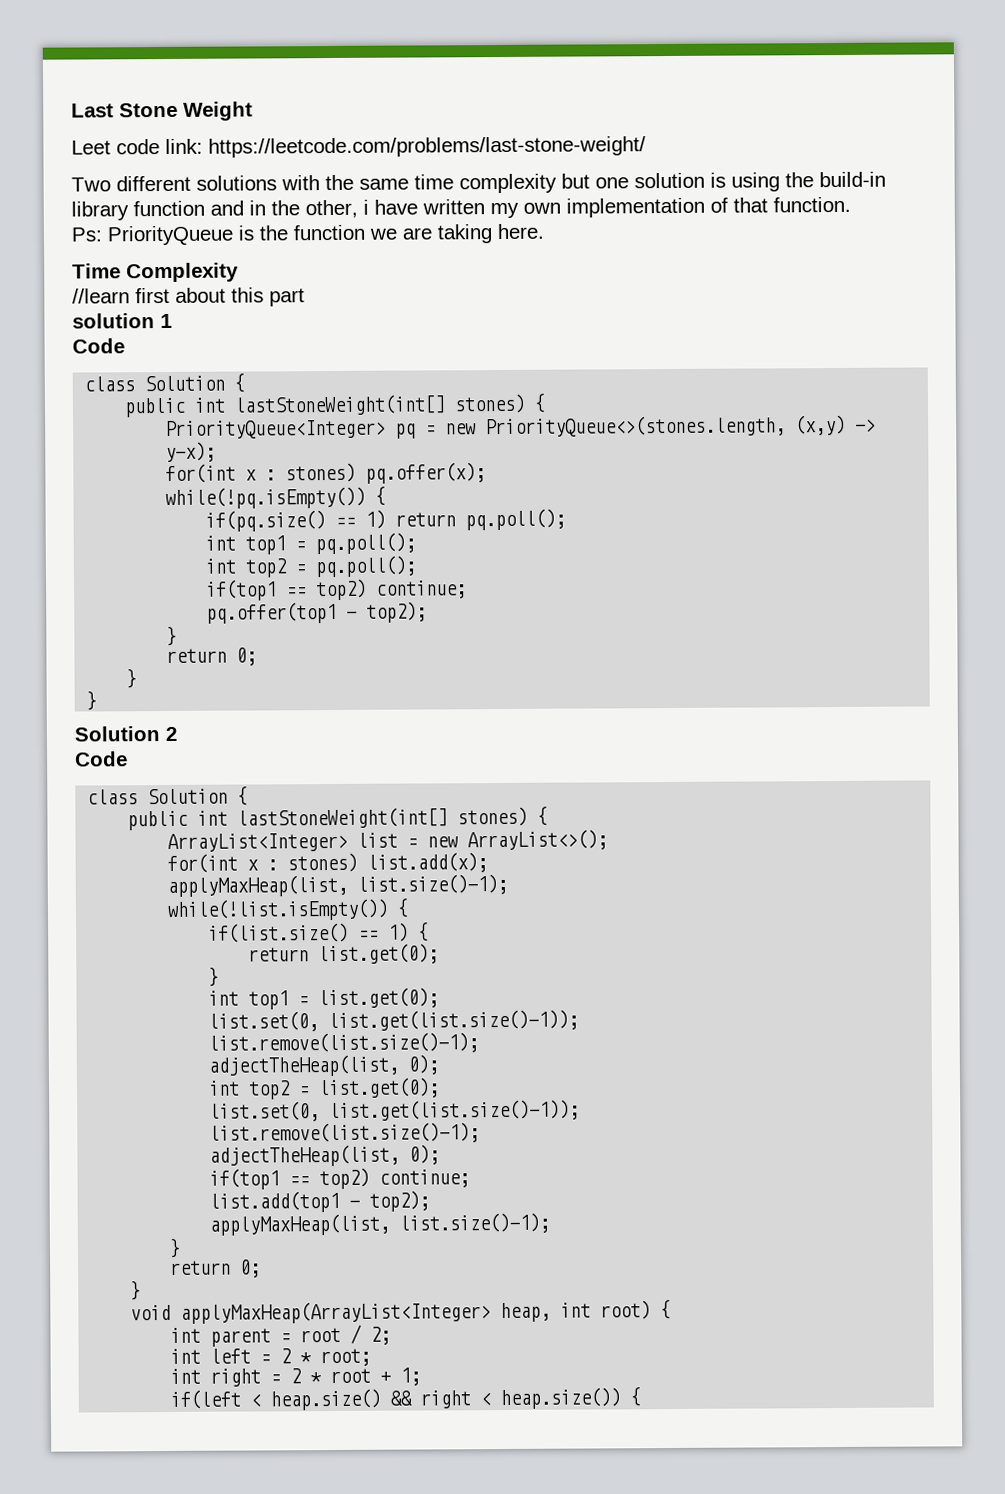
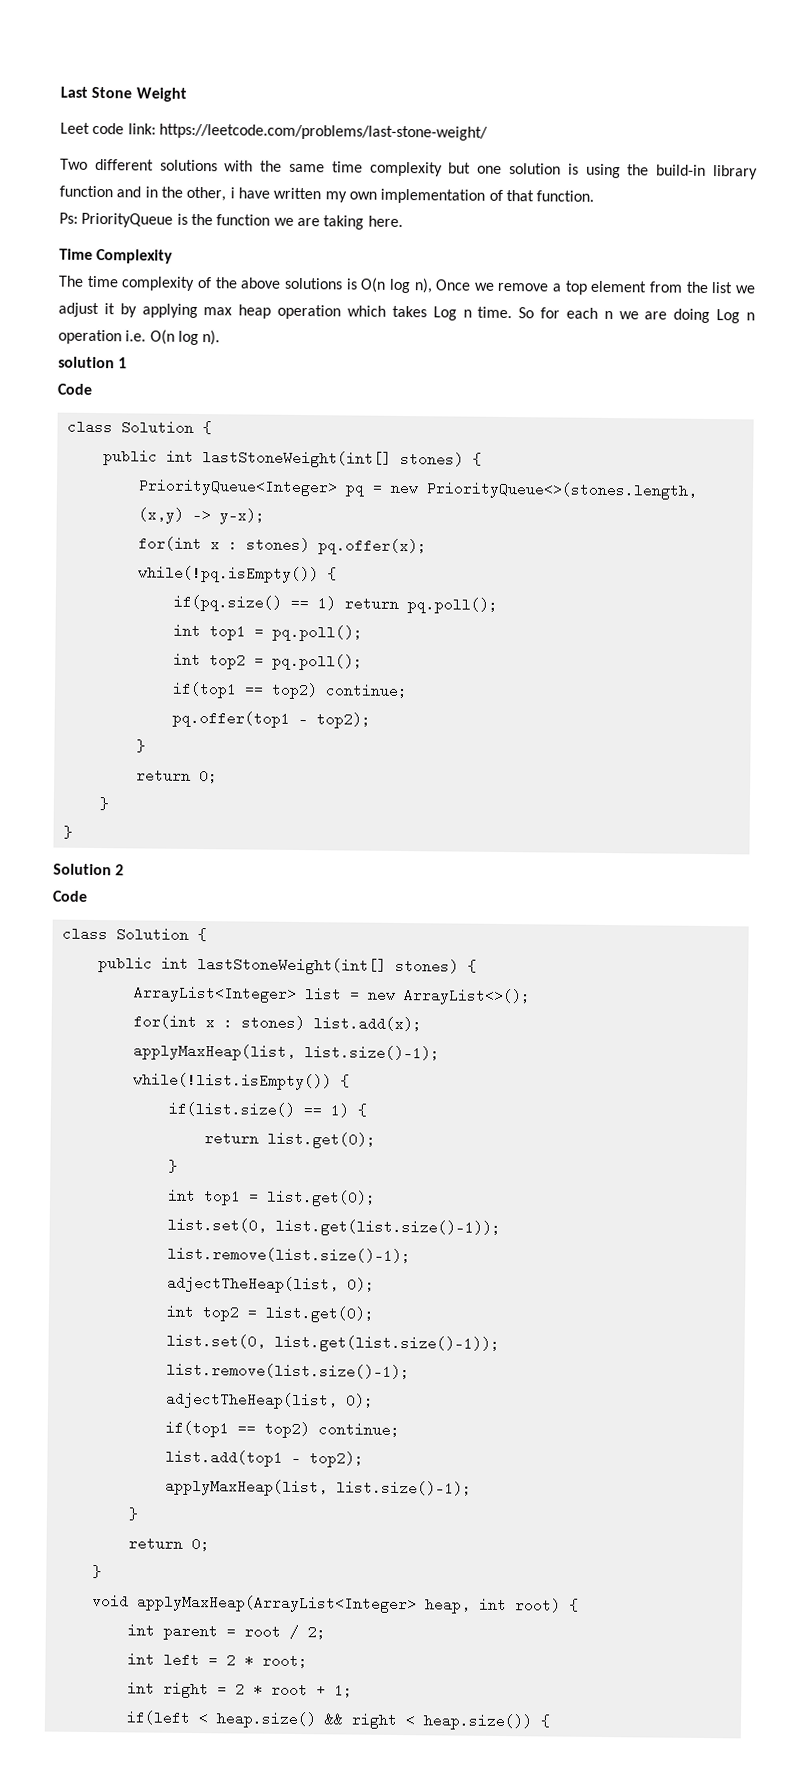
- //learn first about this part
+ The time complexity of the above solutions is O(n log n), Once we remove a top element from the list we adjust it by applying max heap operation which takes Log n time. So for each n we are doing Log n operation i.e. O(n log n).

